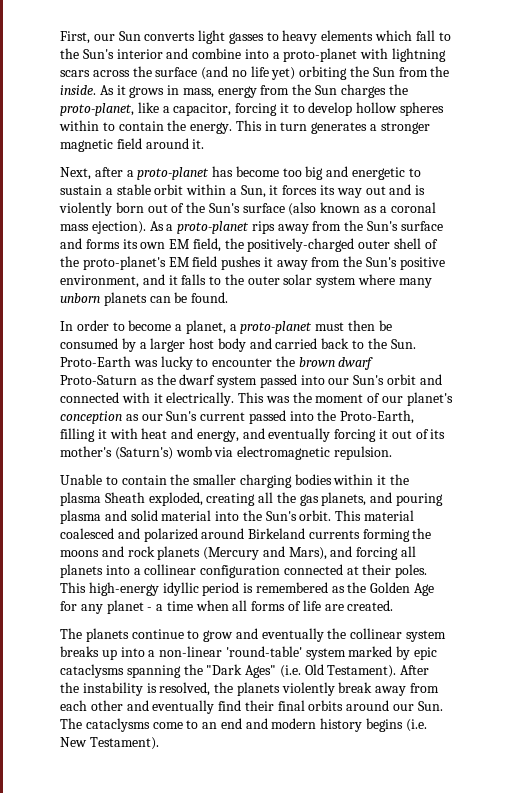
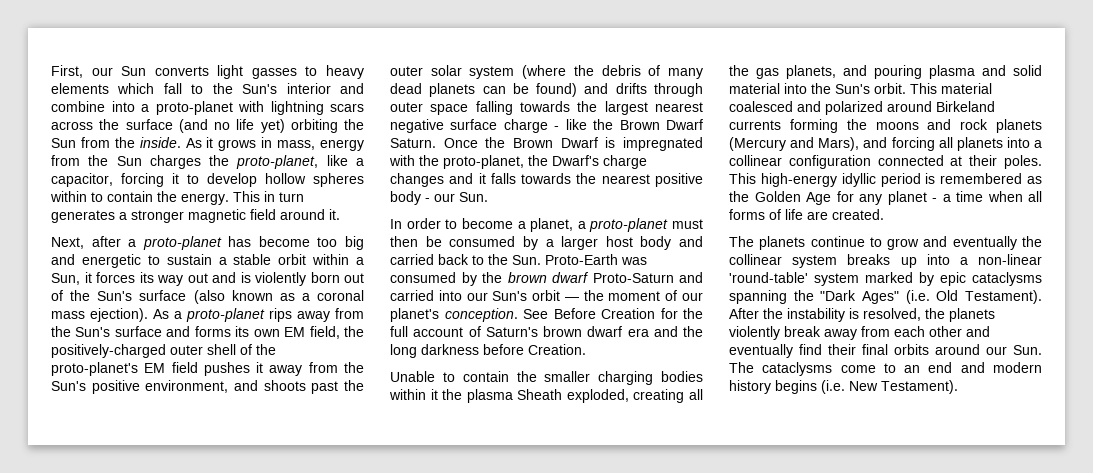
- As a proto-planet rips away from the Sun's surface and forms its own EM field, the positively-charged outer shell of the proto-planet's EM field pushes it away from the Sun's positive environment, and it falls to the outer solar system where many unborn planets can be found.
+ As a proto-planet rips away from the Sun's surface and forms its own EM field, the positively-charged outer shell of the proto-planet's EM field pushes it away from the Sun's positive environment, and shoots past the outer solar system (where the debris of many dead planets can be found) and drifts through outer space falling towards the largest nearest negative surface charge - like the Brown Dwarf Saturn. Once the Brown Dwarf is impregnated with the proto-planet, the Dwarf's charge changes and it falls towards the nearest positive body - our Sun.
- In order to become a planet, a proto-planet must then be consumed by a larger host body and carried back to the Sun. Proto-Earth was lucky to encounter the brown dwarf Proto-Saturn as the dwarf system passed into our Sun's orbit and connected with it electrically. This was the moment of our planet's conception as our Sun's current passed into the Proto-Earth, filling it with heat and energy, and eventually forcing it out of its mother's (Saturn's) womb via electromagnetic repulsion.
+ In order to become a planet, a proto-planet must then be consumed by a larger host body and carried back to the Sun. Proto-Earth was consumed by the brown dwarf Proto-Saturn and carried into our Sun's orbit — the moment of our planet's conception. See Before Creation for the full account of Saturn's brown dwarf era and the long darkness before Creation.

